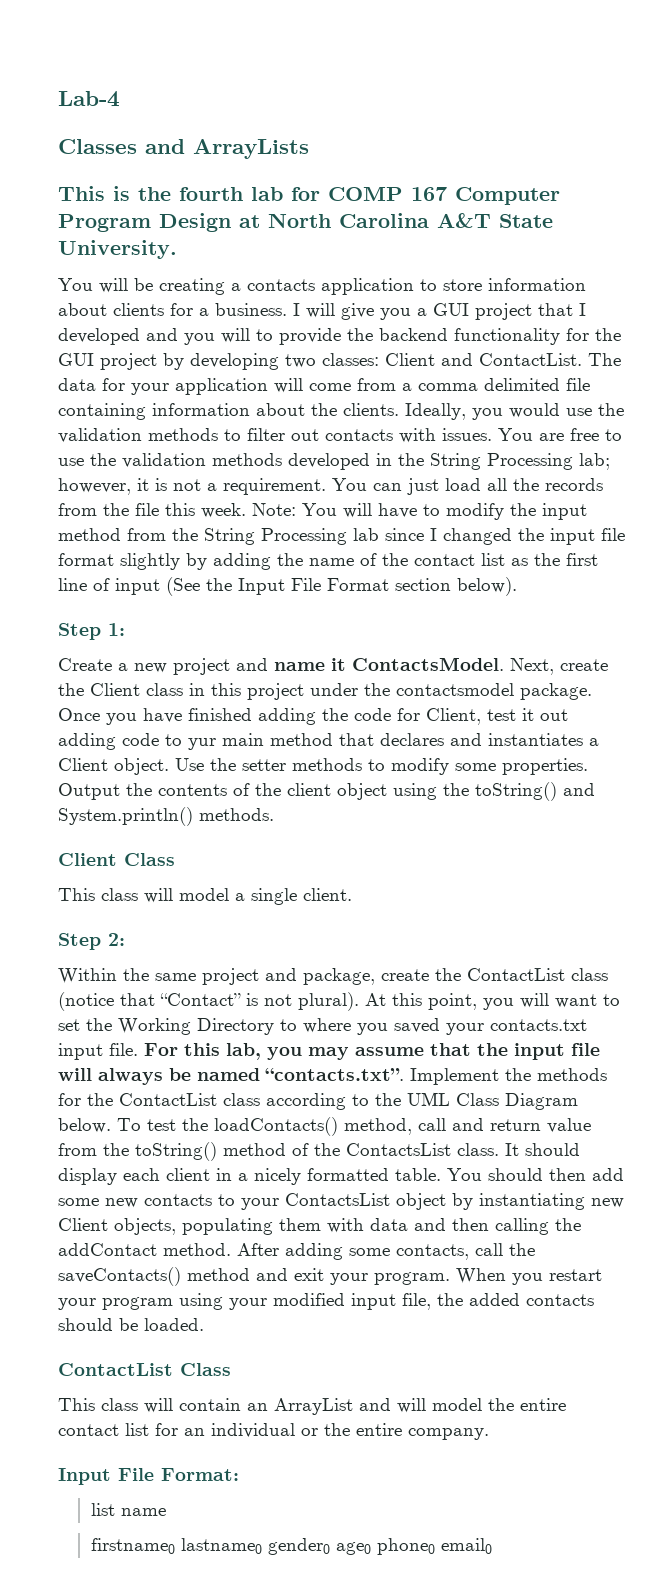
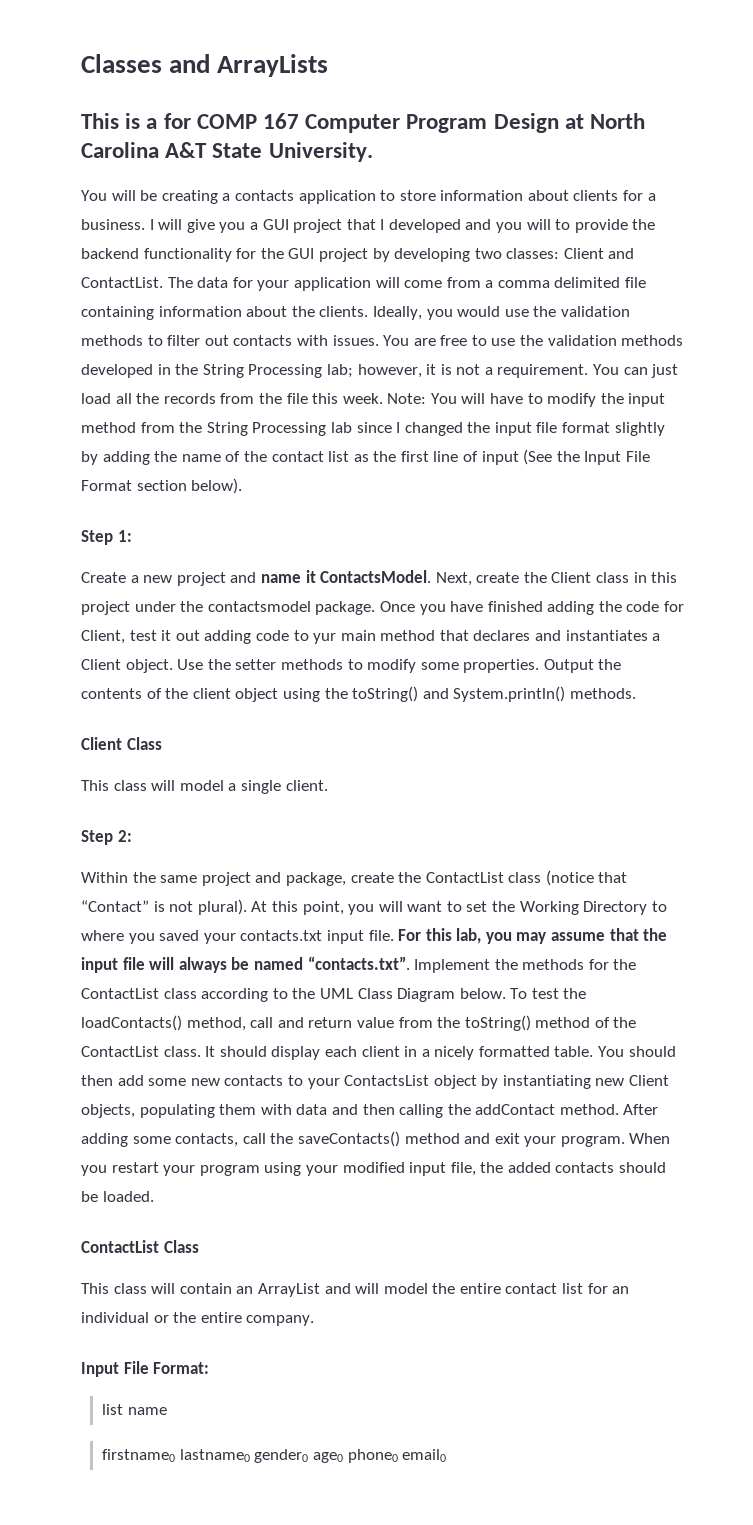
- Lab-4
- This is the fourth lab for COMP 167 Computer Program Design at North Carolina A&T State University.
+ This is a for COMP 167 Computer Program Design at North Carolina A&T State University.
- To test the loadContacts() method, call and return value from the toString() method of the ContactsList class.
+ To test the loadContacts() method, call and return value from the toString() method of the ContactList class.

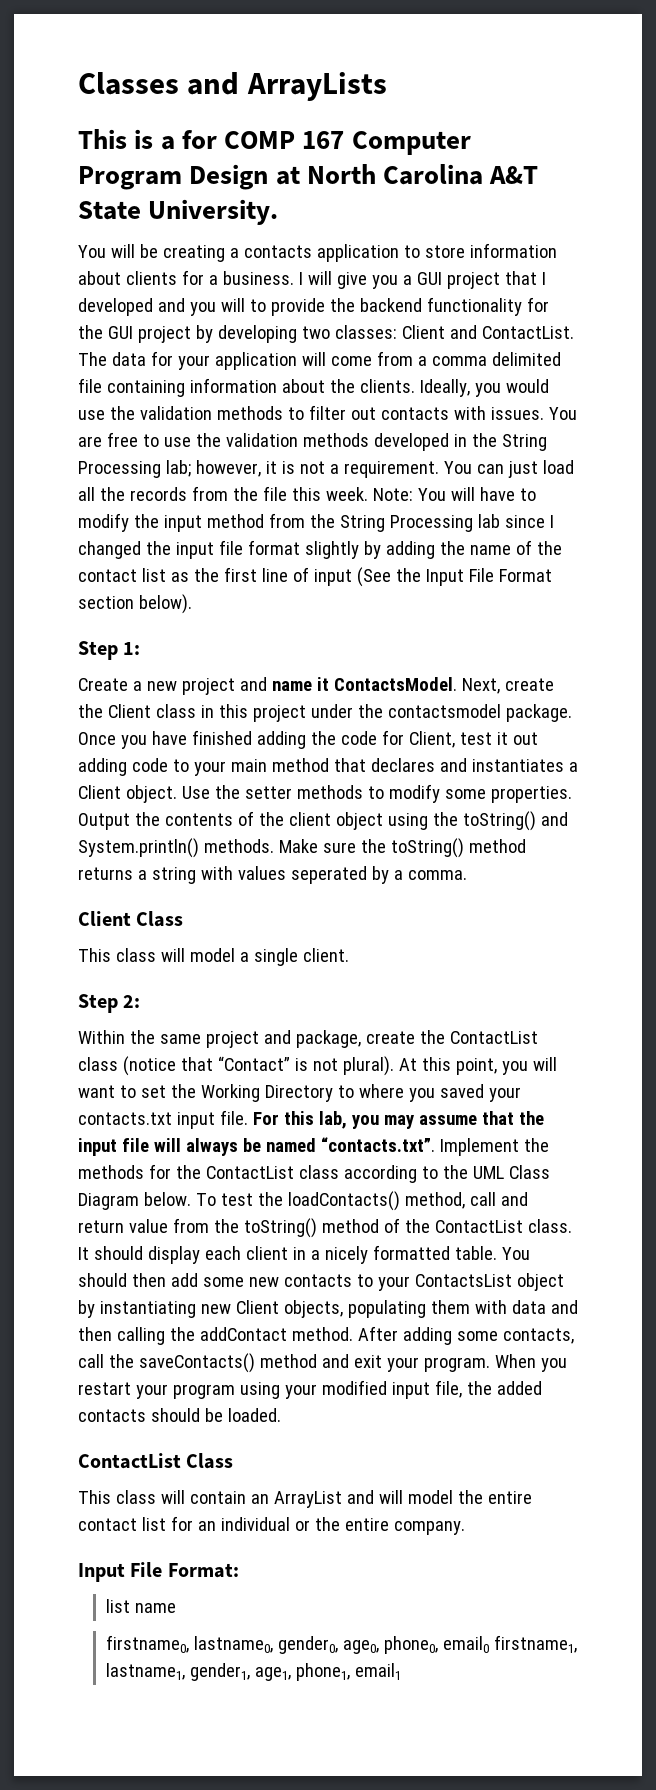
- Once you have finished adding the code for Client, test it out adding code to yur main method that declares and instantiates a Client object.
+ Once you have finished adding the code for Client, test it out adding code to your main method that declares and instantiates a Client object.
+ Make sure the toString() method returns a string with values seperated by a comma.
- firstname0 lastname0 gender0 age0 phone0 email0
+ firstname0, lastname0, gender0, age0, phone0, email0 firstname1, lastname1, gender1, age1, phone1, email1

